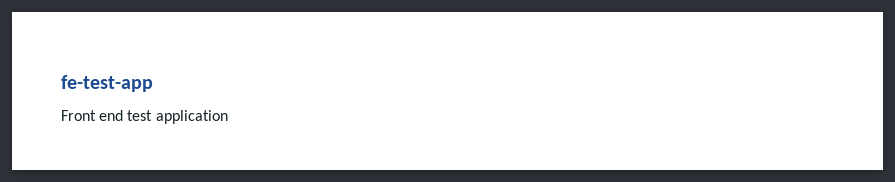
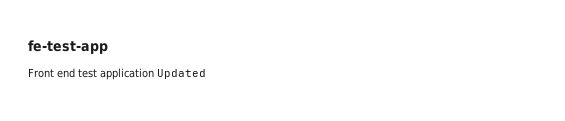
- Front end test application
+ Front end test application Updated

